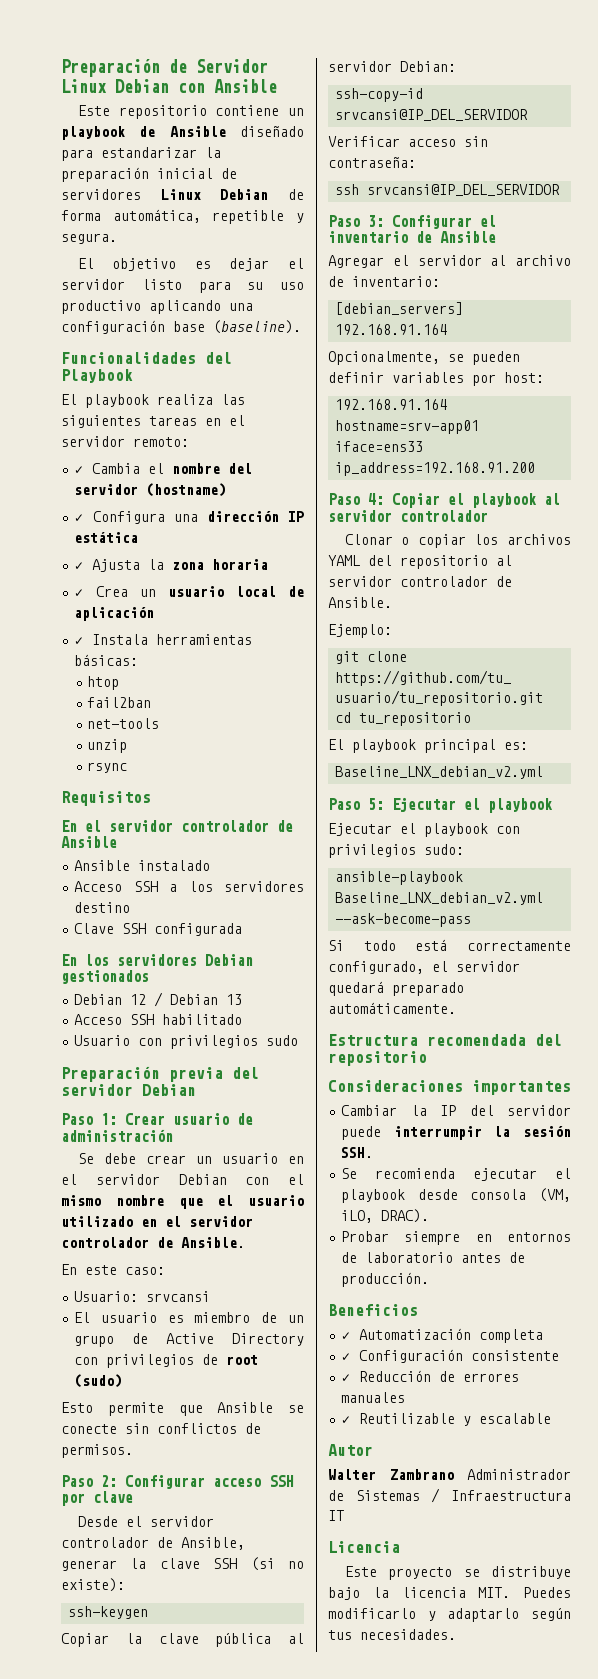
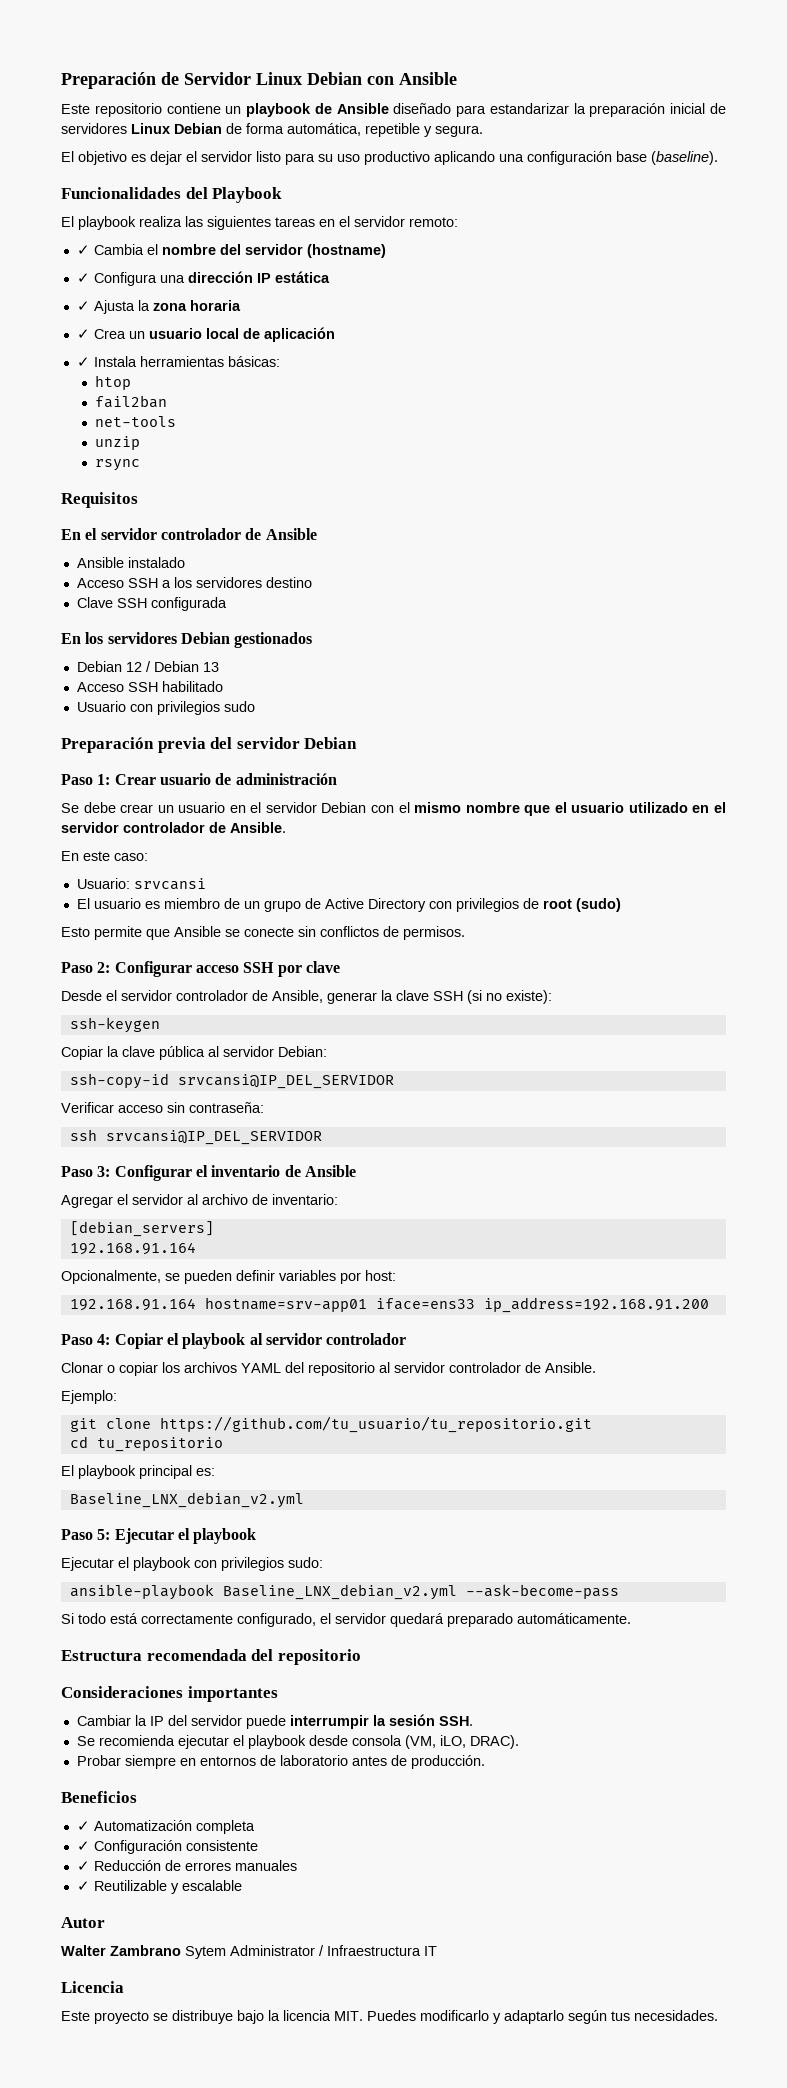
- Walter Zambrano Administrador de Sistemas / Infraestructura IT
+ Walter Zambrano Sytem Administrator / Infraestructura IT

